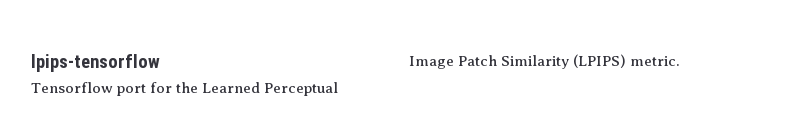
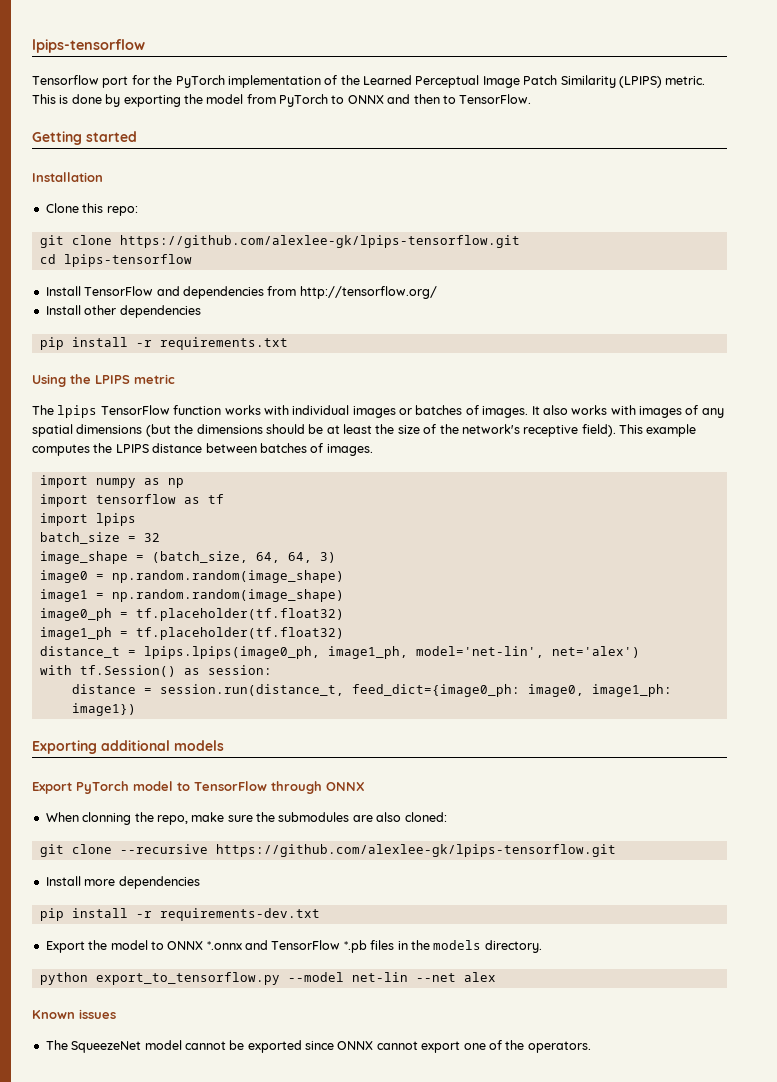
- Tensorflow port for the Learned Perceptual Image Patch Similarity (LPIPS) metric.
+ Tensorflow port for the PyTorch implementation of the Learned Perceptual Image Patch Similarity (LPIPS) metric.
+ This is done by exporting the model from PyTorch to ONNX and then to TensorFlow.
+ Getting started
+ Installation
+ Clone this repo:
+ git clone https://github.com/alexlee-gk/lpips-tensorflow.git
+ cd lpips-tensorflow
+ Install TensorFlow and dependencies from http://tensorflow.org/
+ Install other dependencies
+ pip install -r requirements.txt
+ Using the LPIPS metric
+ The lpips TensorFlow function works with individual images or batches of images. It also works with images of any spatial dimensions (but the dimensions should be at least the size of the network's receptive field). This example computes the LPIPS distance between batches of images.
+ import numpy as np
+ import tensorflow as tf
+ import lpips
+ batch_size = 32
+ image_shape = (batch_size, 64, 64, 3)
+ image0 = np.random.random(image_shape)
+ image1 = np.random.random(image_shape)
+ image0_ph = tf.placeholder(tf.float32)
+ image1_ph = tf.placeholder(tf.float32)
+ distance_t = lpips.lpips(image0_ph, image1_ph, model='net-lin', net='alex')
+ with tf.Session() as session:
+ distance = session.run(distance_t, feed_dict={image0_ph: image0, image1_ph: image1})
+ Exporting additional models
+ Export PyTorch model to TensorFlow through ONNX
+ When clonning the repo, make sure the submodules are also cloned:
+ git clone --recursive https://github.com/alexlee-gk/lpips-tensorflow.git
+ Install more dependencies
+ pip install -r requirements-dev.txt
+ Export the model to ONNX *.onnx and TensorFlow *.pb files in the models directory.
+ python export_to_tensorflow.py --model net-lin --net alex
+ Known issues
+ The SqueezeNet model cannot be exported since ONNX cannot export one of the operators.

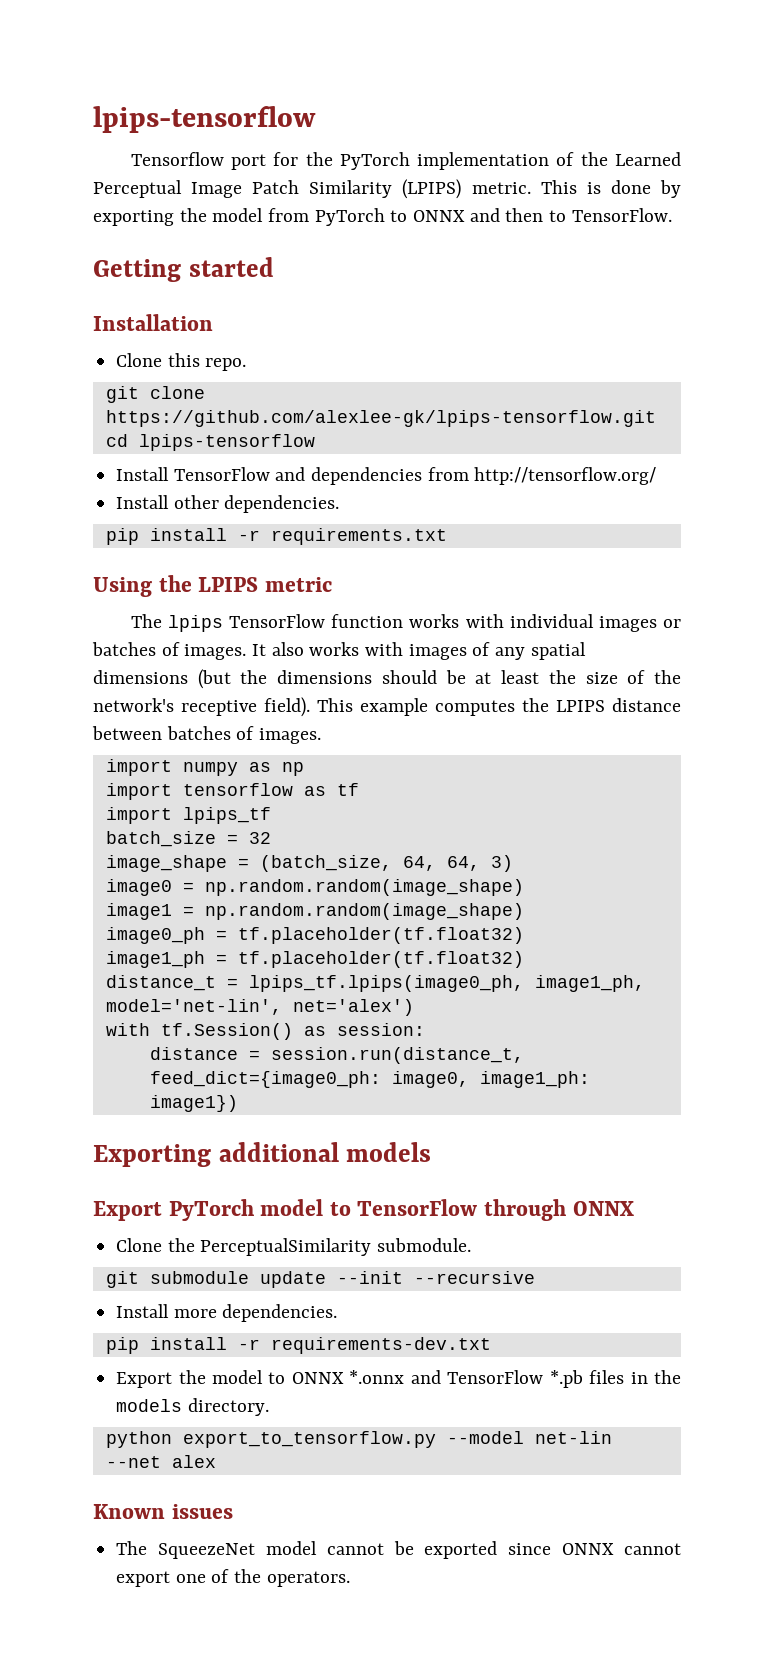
- Clone this repo:
+ Clone this repo.
- Install other dependencies
+ Install other dependencies.
- import lpips
+ import lpips_tf
- distance_t = lpips.lpips(image0_ph, image1_ph, model='net-lin', net='alex')
+ distance_t = lpips_tf.lpips(image0_ph, image1_ph, model='net-lin', net='alex')
- When clonning the repo, make sure the submodules are also cloned:
- git clone --recursive https://github.com/alexlee-gk/lpips-tensorflow.git
+ Clone the PerceptualSimilarity submodule.
+ git submodule update --init --recursive
- Install more dependencies
+ Install more dependencies.

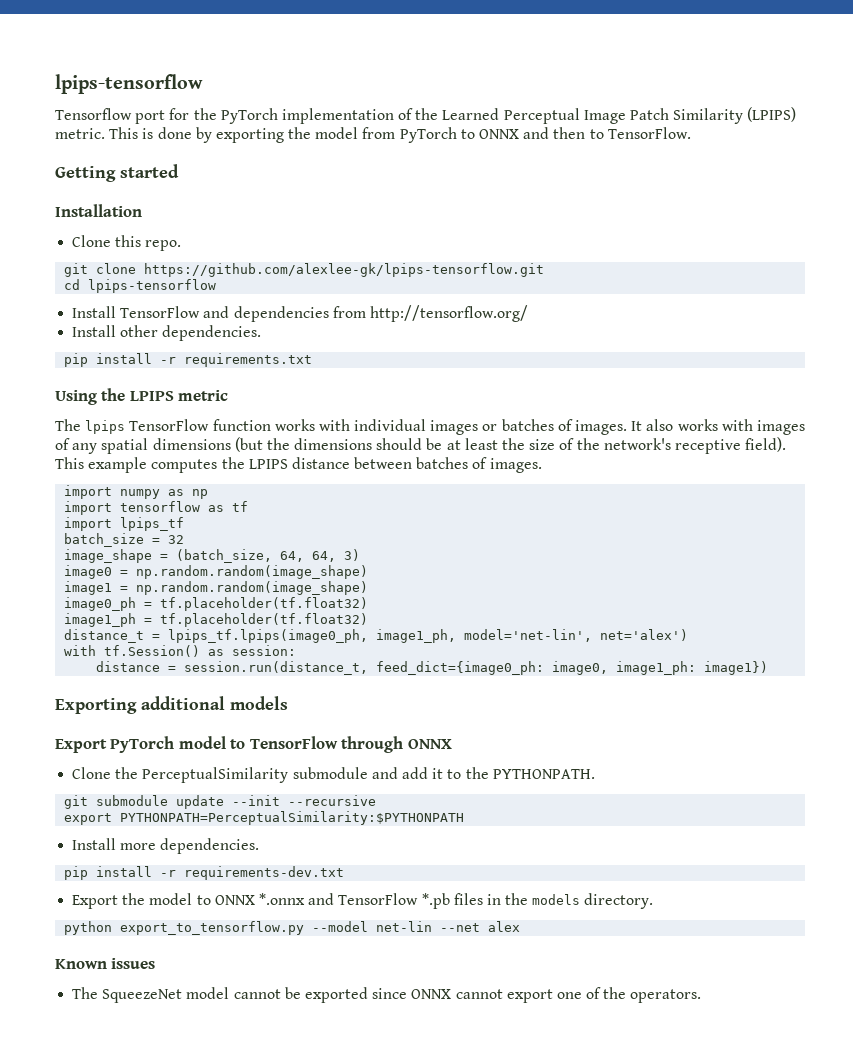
- Clone the PerceptualSimilarity submodule.
+ Clone the PerceptualSimilarity submodule and add it to the PYTHONPATH.
+ export PYTHONPATH=PerceptualSimilarity:$PYTHONPATH

